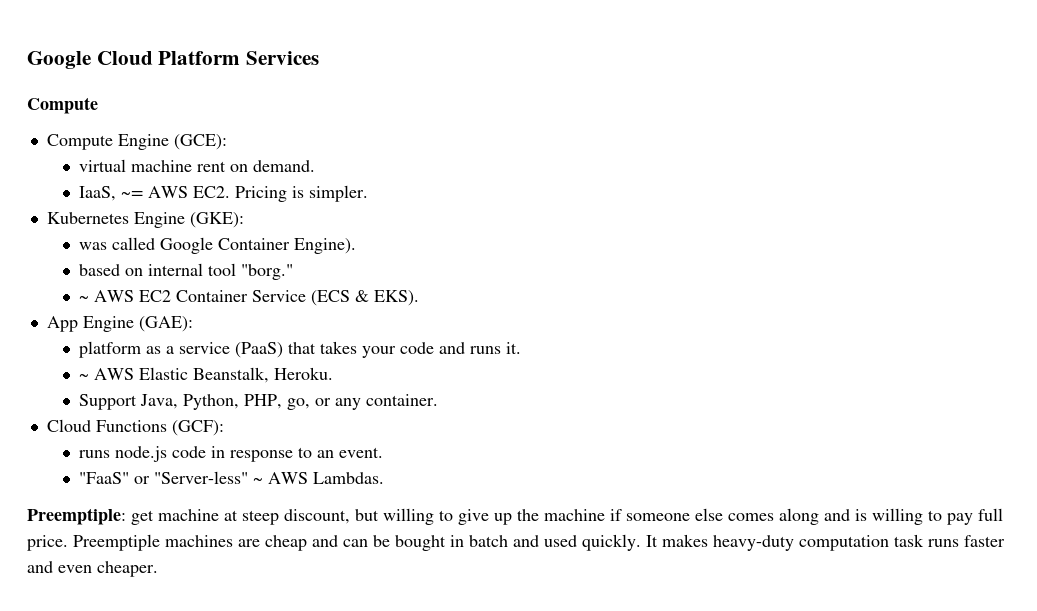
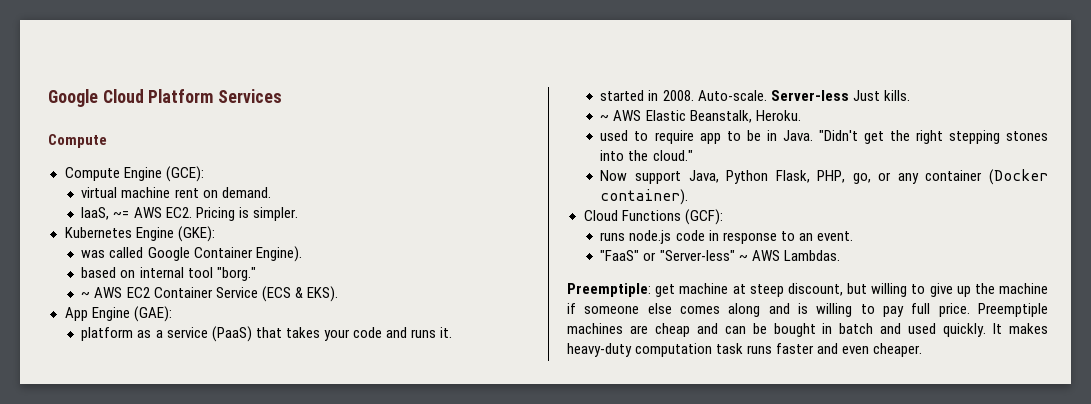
+ started in 2008. Auto-scale. Server-less Just kills.
- Support Java, Python, PHP, go, or any container.
+ used to require app to be in Java. "Didn't get the right stepping stones into the cloud."
+ Now support Java, Python Flask, PHP, go, or any container (Docker container).

